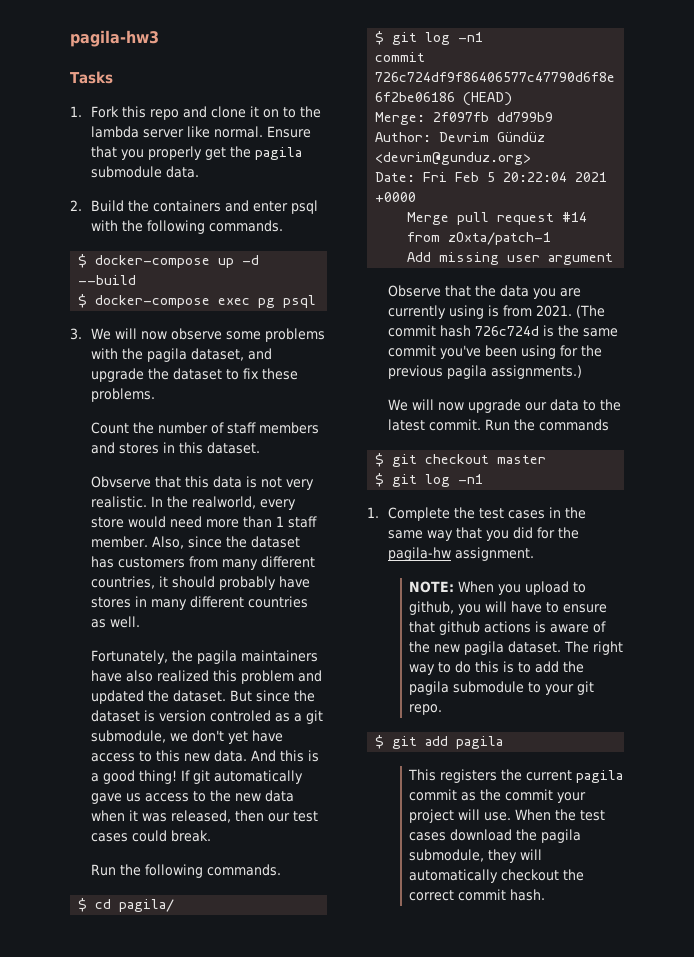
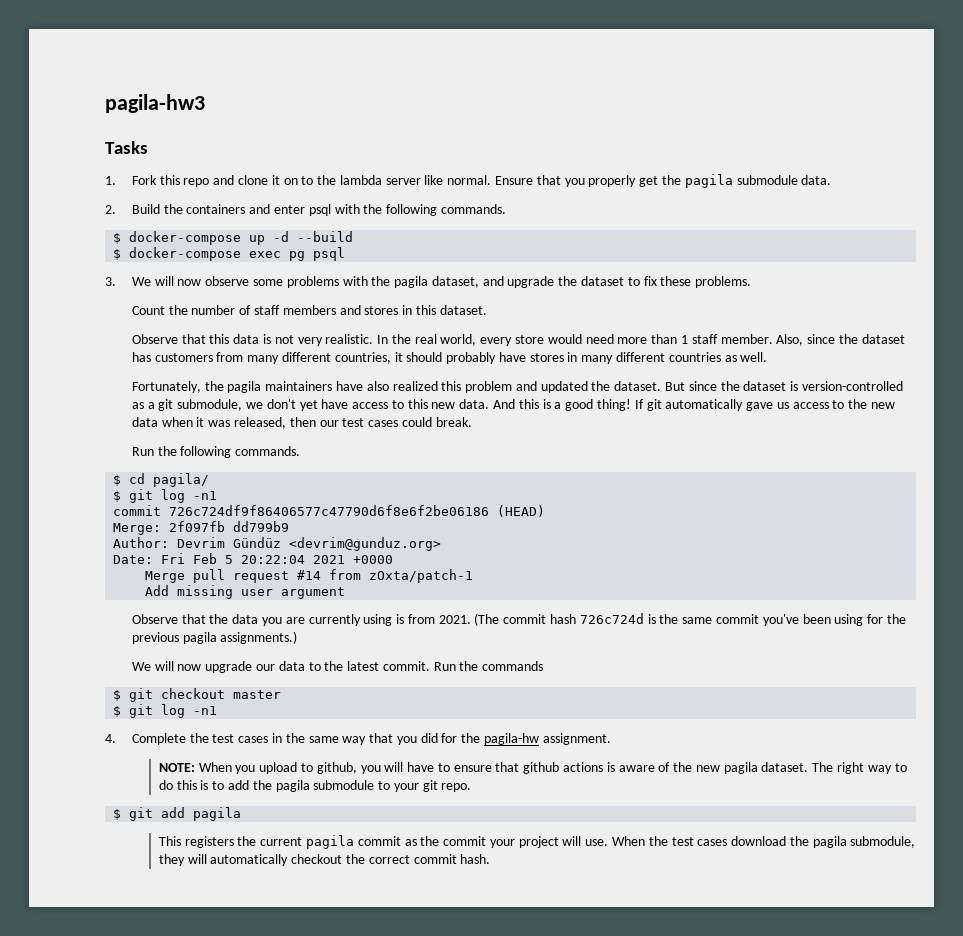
- Obvserve that this data is not very realistic.
+ Observe that this data is not very realistic.
- In the realworld, every store would need more than 1 staff member.
+ In the real world, every store would need more than 1 staff member.
- But since the dataset is version controled as a git submodule, we don't yet have access to this new data.
+ But since the dataset is version-controlled as a git submodule, we don't yet have access to this new data.
- 1. Complete the test cases in the same way that you did for the pagila-hw assignment.
+ 4. Complete the test cases in the same way that you did for the pagila-hw assignment.

